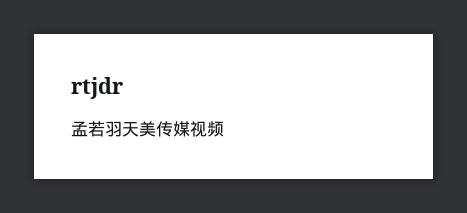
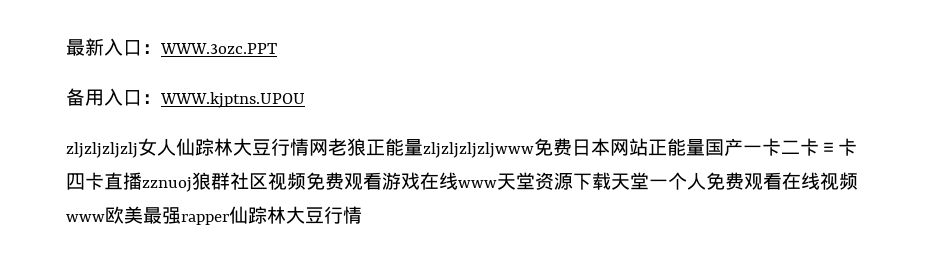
- rtjdr
- 孟若羽天美传媒视频
+ 最新入口：WWW.3ozc.PPT
+ 备用入口：WWW.kjptns.UPOU
+ zljzljzljzlj女人仙踪林大豆行情网老狼正能量zljzljzljzljwww免费日本网站正能量国产一卡二卡≡卡四卡直播zznuoj狼群社区视频免费观看游戏在线www天堂资源下载天堂一个人免费观看在线视频www欧美最强rapper仙踪林大豆行情

